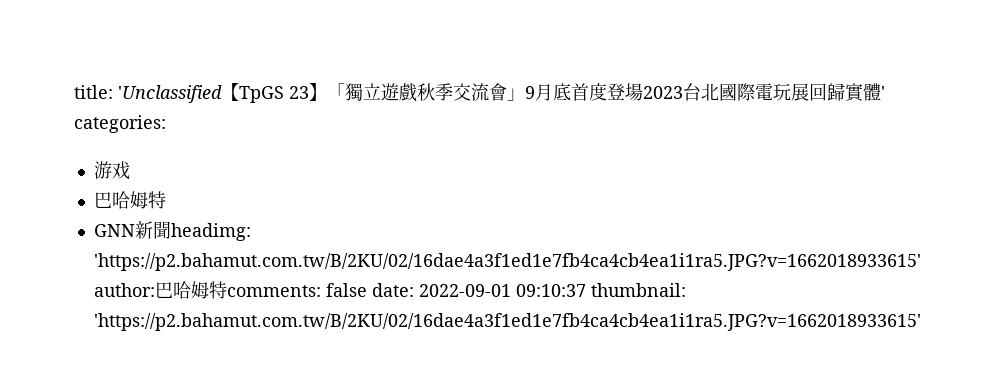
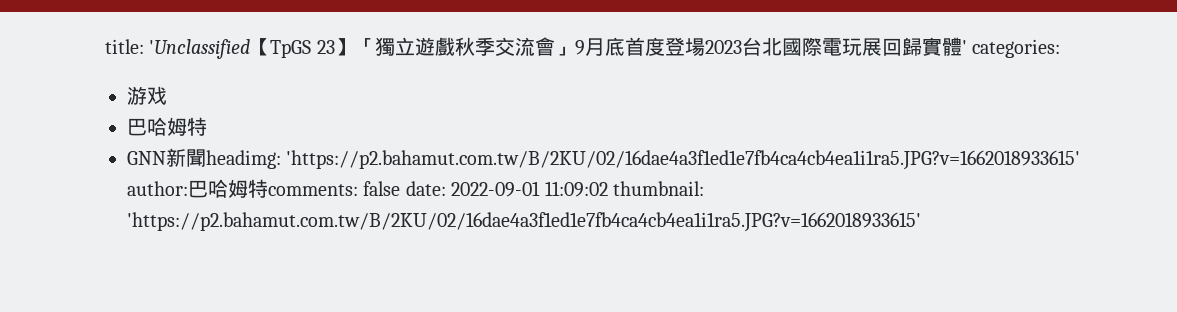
- GNN新聞headimg: 'https://p2.bahamut.com.tw/B/2KU/02/16dae4a3f1ed1e7fb4ca4cb4ea1i1ra5.JPG?v=1662018933615' author:巴哈姆特comments: false date: 2022-09-01 09:10:37 thumbnail: 'https://p2.bahamut.com.tw/B/2KU/02/16dae4a3f1ed1e7fb4ca4cb4ea1i1ra5.JPG?v=1662018933615'
+ GNN新聞headimg: 'https://p2.bahamut.com.tw/B/2KU/02/16dae4a3f1ed1e7fb4ca4cb4ea1i1ra5.JPG?v=1662018933615' author:巴哈姆特comments: false date: 2022-09-01 11:09:02 thumbnail: 'https://p2.bahamut.com.tw/B/2KU/02/16dae4a3f1ed1e7fb4ca4cb4ea1i1ra5.JPG?v=1662018933615'

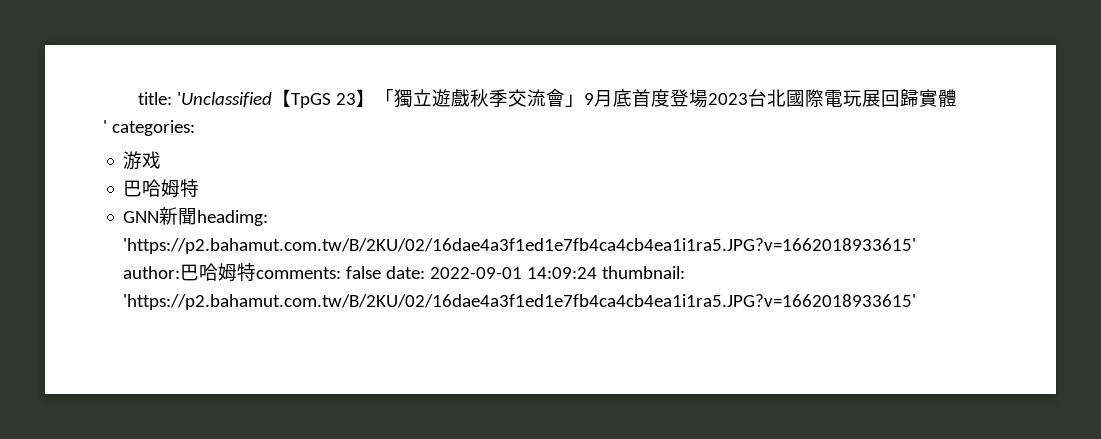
- GNN新聞headimg: 'https://p2.bahamut.com.tw/B/2KU/02/16dae4a3f1ed1e7fb4ca4cb4ea1i1ra5.JPG?v=1662018933615' author:巴哈姆特comments: false date: 2022-09-01 11:09:02 thumbnail: 'https://p2.bahamut.com.tw/B/2KU/02/16dae4a3f1ed1e7fb4ca4cb4ea1i1ra5.JPG?v=1662018933615'
+ GNN新聞headimg: 'https://p2.bahamut.com.tw/B/2KU/02/16dae4a3f1ed1e7fb4ca4cb4ea1i1ra5.JPG?v=1662018933615' author:巴哈姆特comments: false date: 2022-09-01 14:09:24 thumbnail: 'https://p2.bahamut.com.tw/B/2KU/02/16dae4a3f1ed1e7fb4ca4cb4ea1i1ra5.JPG?v=1662018933615'

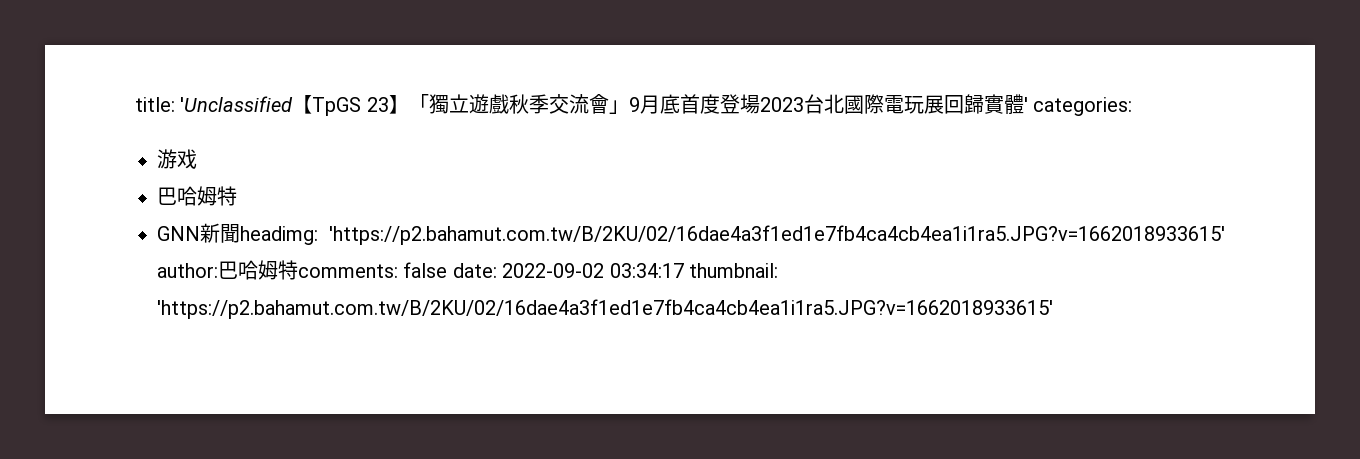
- GNN新聞headimg: 'https://p2.bahamut.com.tw/B/2KU/02/16dae4a3f1ed1e7fb4ca4cb4ea1i1ra5.JPG?v=1662018933615' author:巴哈姆特comments: false date: 2022-09-01 14:09:24 thumbnail: 'https://p2.bahamut.com.tw/B/2KU/02/16dae4a3f1ed1e7fb4ca4cb4ea1i1ra5.JPG?v=1662018933615'
+ GNN新聞headimg: 'https://p2.bahamut.com.tw/B/2KU/02/16dae4a3f1ed1e7fb4ca4cb4ea1i1ra5.JPG?v=1662018933615' author:巴哈姆特comments: false date: 2022-09-02 03:34:17 thumbnail: 'https://p2.bahamut.com.tw/B/2KU/02/16dae4a3f1ed1e7fb4ca4cb4ea1i1ra5.JPG?v=1662018933615'

